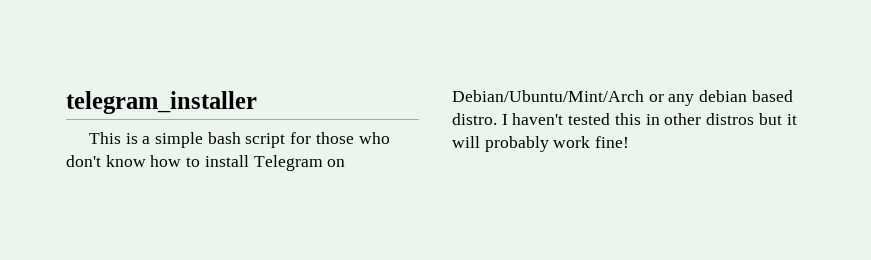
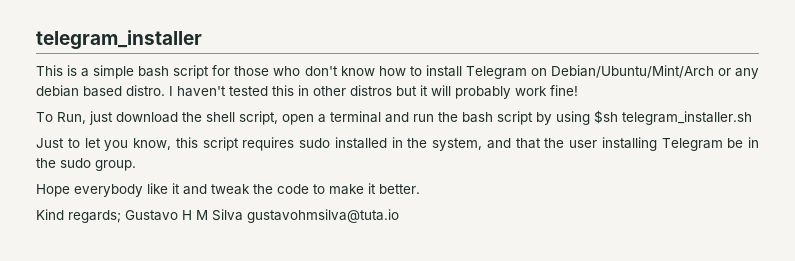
+ To Run, just download the shell script, open a terminal and run the bash script by using $sh telegram_installer.sh
+ Just to let you know, this script requires sudo installed in the system, and that the user installing Telegram be in the sudo group.
+ Hope everybody like it and tweak the code to make it better.
+ Kind regards; Gustavo H M Silva gustavohmsilva@tuta.io

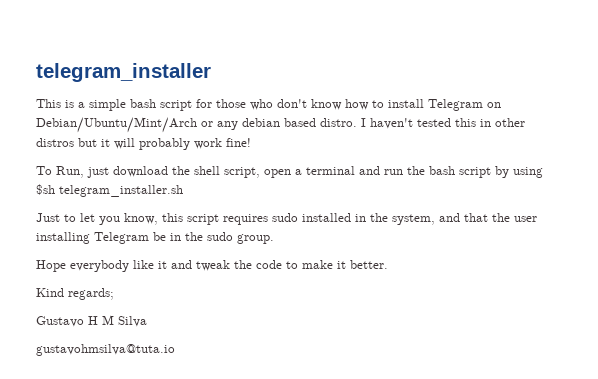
- Kind regards; Gustavo H M Silva gustavohmsilva@tuta.io
+ Kind regards;
+ Gustavo H M Silva
+ gustavohmsilva@tuta.io

